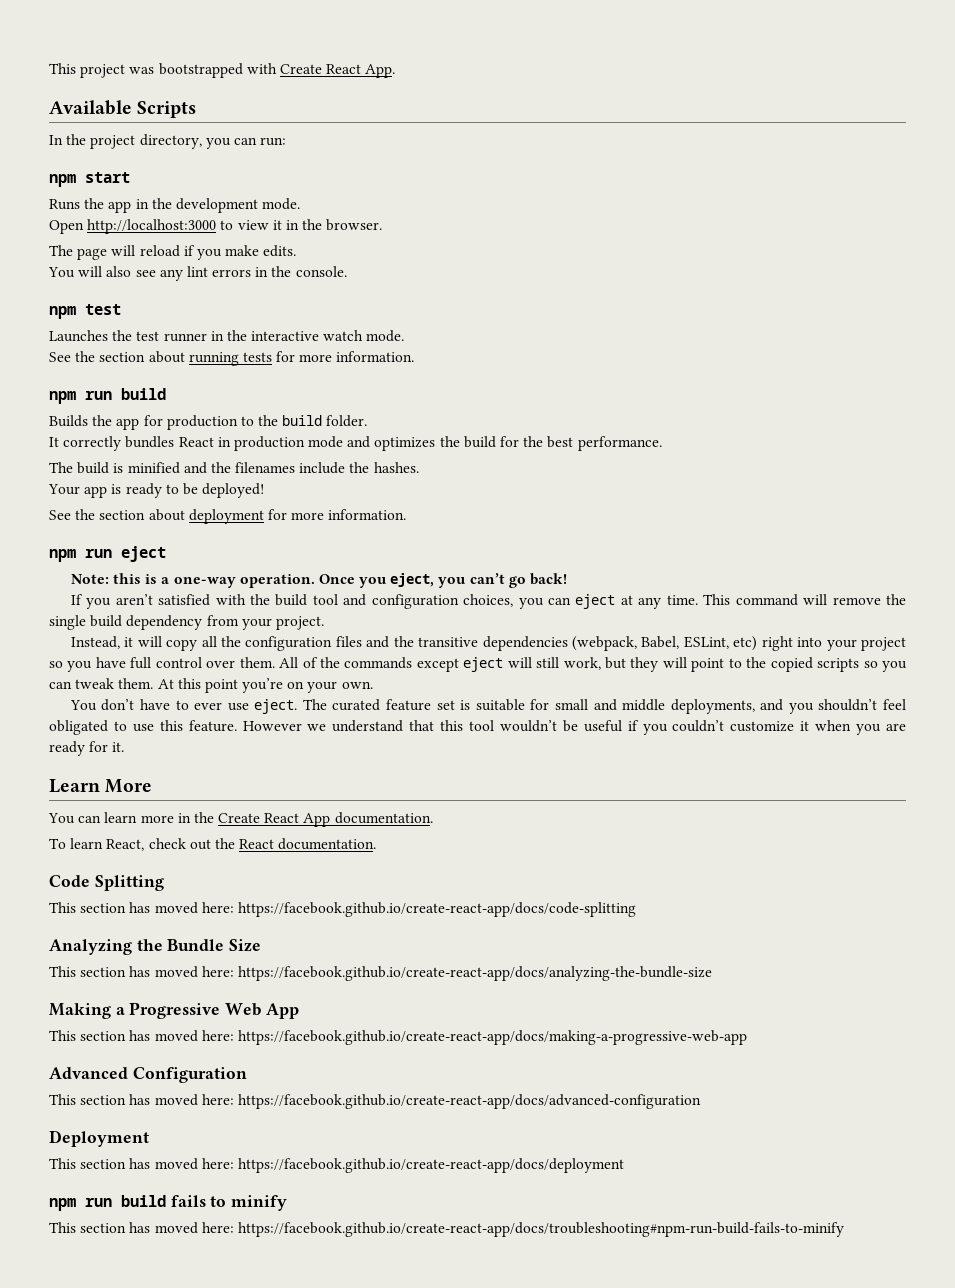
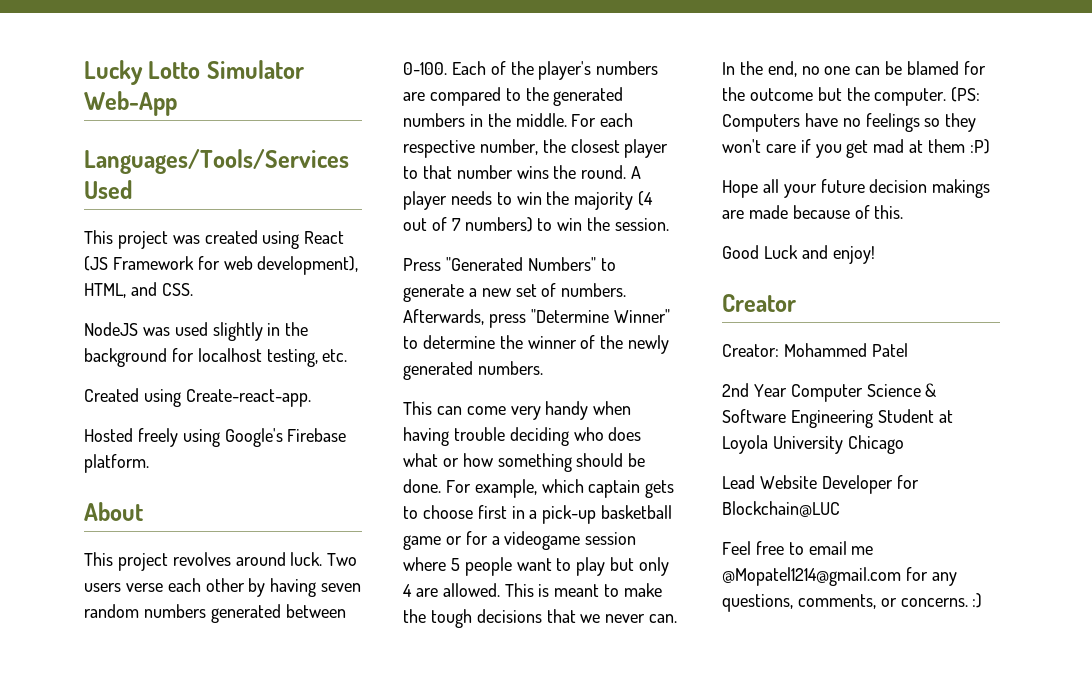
- This project was bootstrapped with Create React App.
- Available Scripts
- In the project directory, you can run:
- npm start
- Runs the app in the development mode.
- Open http://localhost:3000 to view it in the browser.
- The page will reload if you make edits.
- You will also see any lint errors in the console.
- npm test
- Launches the test runner in the interactive watch mode.
- See the section about running tests for more information.
- npm run build
- Builds the app for production to the build folder.
- It correctly bundles React in production mode and optimizes the build for the best performance.
- The build is minified and the filenames include the hashes.
- Your app is ready to be deployed!
- See the section about deployment for more information.
- npm run eject
- Note: this is a one-way operation. Once you eject, you can’t go back!
- If you aren’t satisfied with the build tool and configuration choices, you can eject at any time. This command will remove the single build dependency from your project.
- Instead, it will copy all the configuration files and the transitive dependencies (webpack, Babel, ESLint, etc) right into your project so you have full control over them. All of the commands except eject will still work, but they will point to the copied scripts so you can tweak them. At this point you’re on your own.
- You don’t have to ever use eject. The curated feature set is suitable for small and middle deployments, and you shouldn’t feel obligated to use this feature. However we understand that this tool wouldn’t be useful if you couldn’t customize it when you are ready for it.
- Learn More
- You can learn more in the Create React App documentation.
- To learn React, check out the React documentation.
- Code Splitting
- This section has moved here: https://facebook.github.io/create-react-app/docs/code-splitting
- Analyzing the Bundle Size
- This section has moved here: https://facebook.github.io/create-react-app/docs/analyzing-the-bundle-size
- Making a Progressive Web App
- This section has moved here: https://facebook.github.io/create-react-app/docs/making-a-progressive-web-app
- Advanced Configuration
- This section has moved here: https://facebook.github.io/create-react-app/docs/advanced-configuration
- Deployment
- This section has moved here: https://facebook.github.io/create-react-app/docs/deployment
- npm run build fails to minify
- This section has moved here: https://facebook.github.io/create-react-app/docs/troubleshooting#npm-run-build-fails-to-minify
+ Lucky Lotto Simulator Web-App
+ Languages/Tools/Services Used
+ This project was created using React (JS Framework for web development), HTML, and CSS.
+ NodeJS was used slightly in the background for localhost testing, etc.
+ Created using Create-react-app.
+ Hosted freely using Google's Firebase platform.
+ About
+ This project revolves around luck. Two users verse each other by having seven random numbers generated between 0-100. Each of the player's numbers are compared to the generated numbers in the middle. For each respective number, the closest player to that number wins the round. A player needs to win the majority (4 out of 7 numbers) to win the session.
+ Press "Generated Numbers" to generate a new set of numbers. Afterwards, press "Determine Winner" to determine the winner of the newly generated numbers.
+ This can come very handy when having trouble deciding who does what or how something should be done. For example, which captain gets to choose first in a pick-up basketball game or for a videogame session where 5 people want to play but only 4 are allowed. This is meant to make the tough decisions that we never can. In the end, no one can be blamed for the outcome but the computer. (PS: Computers have no feelings so they won't care if you get mad at them :P)
+ Hope all your future decision makings are made because of this.
+ Good Luck and enjoy!
+ Creator
+ Creator: Mohammed Patel
+ 2nd Year Computer Science & Software Engineering Student at Loyola University Chicago
+ Lead Website Developer for Blockchain@LUC
+ Feel free to email me @Mopatel1214@gmail.com for any questions, comments, or concerns. :)

